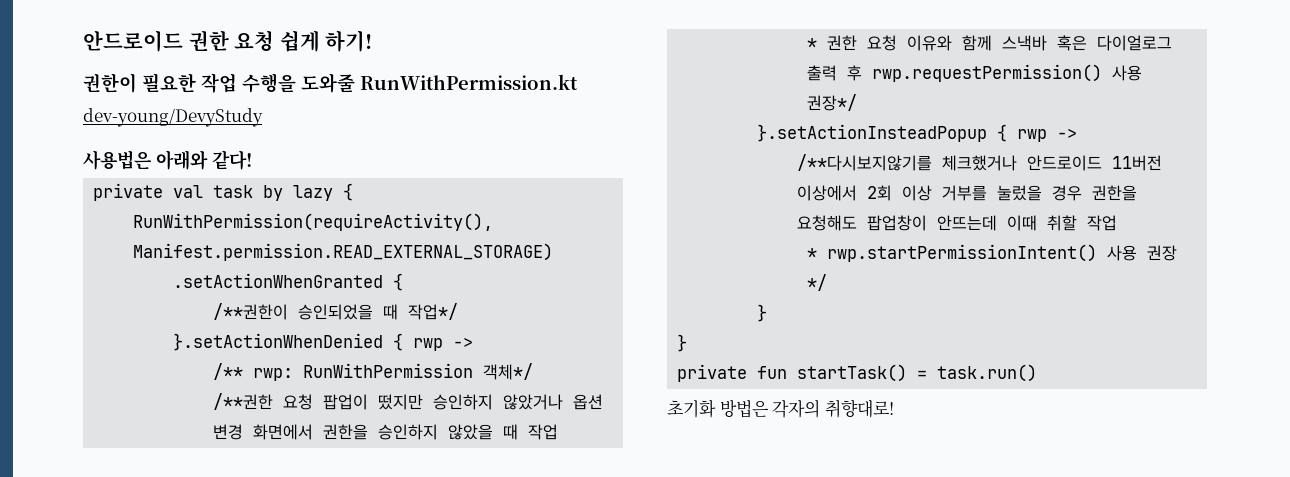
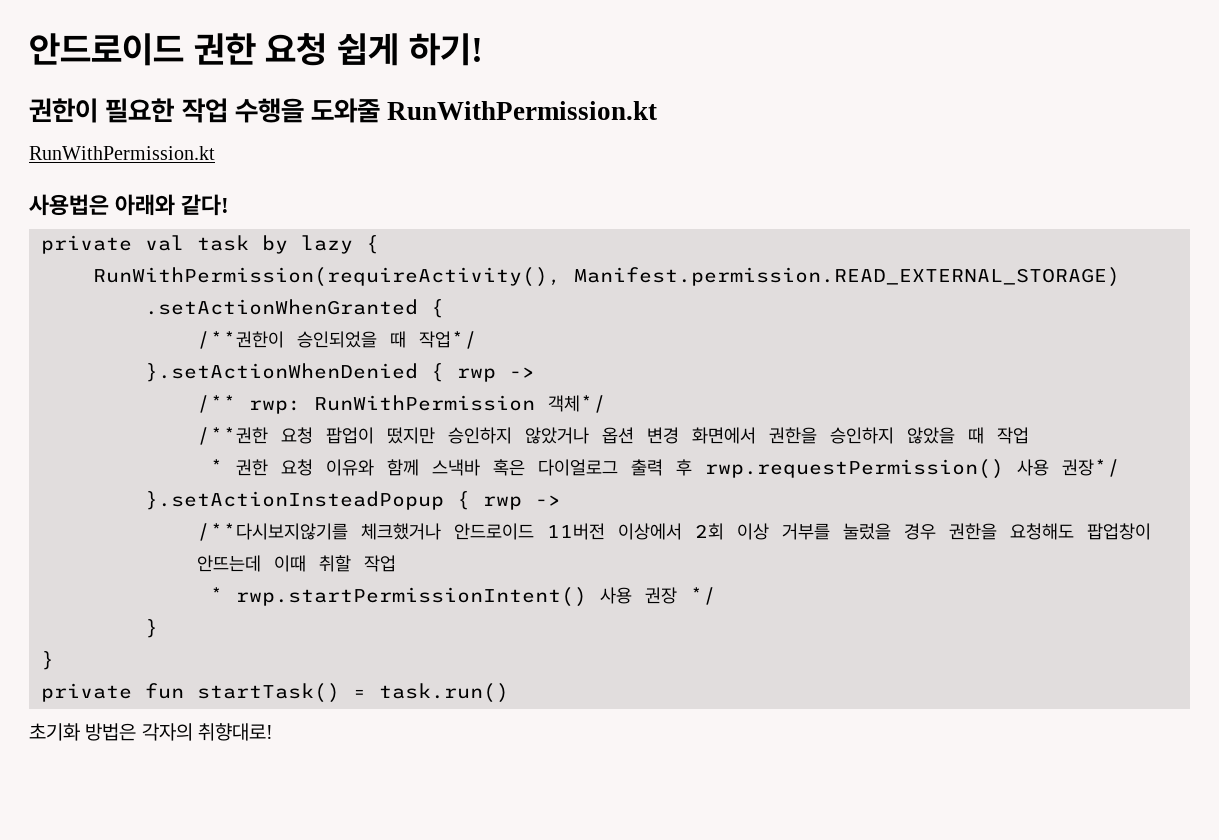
  권한이 필요한 작업 수행을 도와줄 RunWithPermission.kt
- dev-young/DevyStudy
+ RunWithPermission.kt

